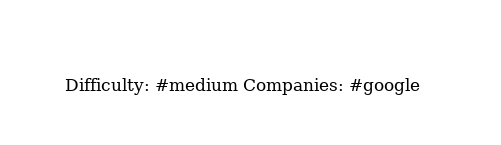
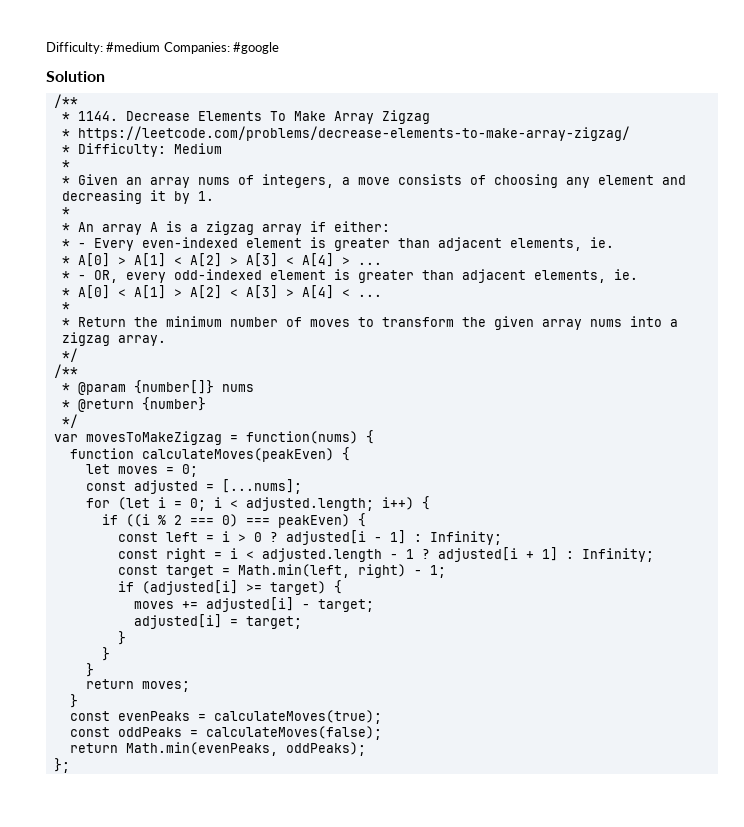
+ Solution
+ /**
+ * 1144. Decrease Elements To Make Array Zigzag
+ * https://leetcode.com/problems/decrease-elements-to-make-array-zigzag/
+ * Difficulty: Medium
+ *
+ * Given an array nums of integers, a move consists of choosing any element and decreasing it by 1.
+ *
+ * An array A is a zigzag array if either:
+ * - Every even-indexed element is greater than adjacent elements, ie.
+ * A[0] > A[1] < A[2] > A[3] < A[4] > ...
+ * - OR, every odd-indexed element is greater than adjacent elements, ie.
+ * A[0] < A[1] > A[2] < A[3] > A[4] < ...
+ *
+ * Return the minimum number of moves to transform the given array nums into a zigzag array.
+ */
+ /**
+ * @param {number[]} nums
+ * @return {number}
+ */
+ var movesToMakeZigzag = function(nums) {
+ function calculateMoves(peakEven) {
+ let moves = 0;
+ const adjusted = [...nums];
+ for (let i = 0; i < adjusted.length; i++) {
+ if ((i % 2 === 0) === peakEven) {
+ const left = i > 0 ? adjusted[i - 1] : Infinity;
+ const right = i < adjusted.length - 1 ? adjusted[i + 1] : Infinity;
+ const target = Math.min(left, right) - 1;
+ if (adjusted[i] >= target) {
+ moves += adjusted[i] - target;
+ adjusted[i] = target;
+ }
+ }
+ }
+ return moves;
+ }
+ const evenPeaks = calculateMoves(true);
+ const oddPeaks = calculateMoves(false);
+ return Math.min(evenPeaks, oddPeaks);
+ };

